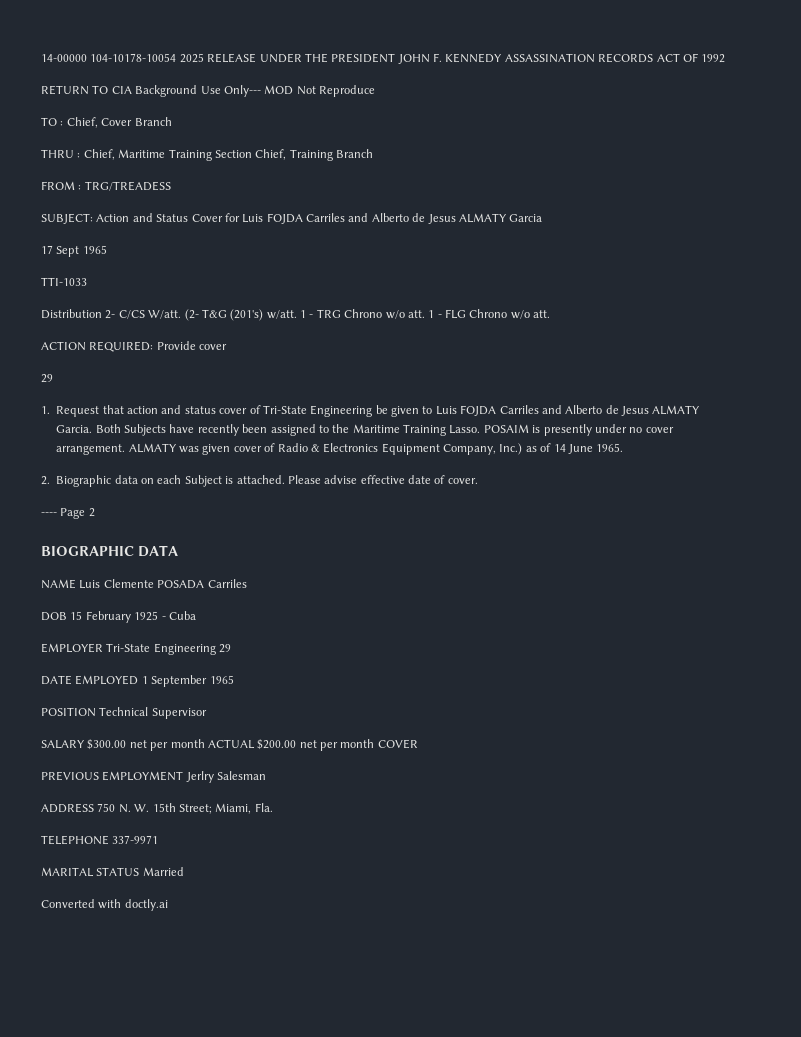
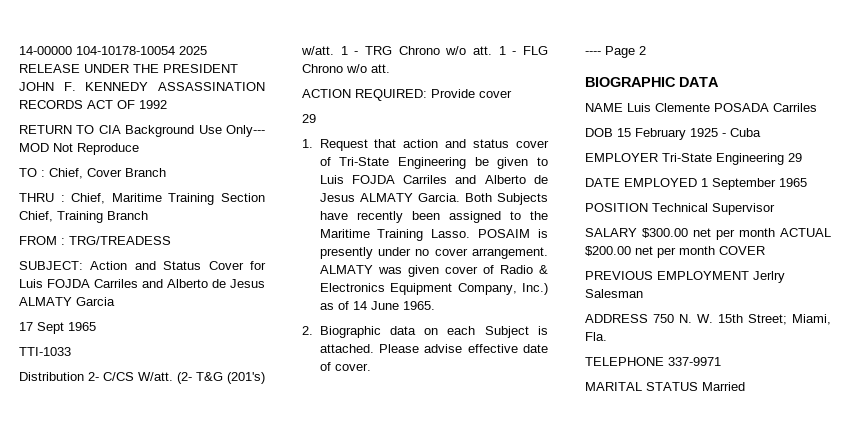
- Converted with doctly.ai

